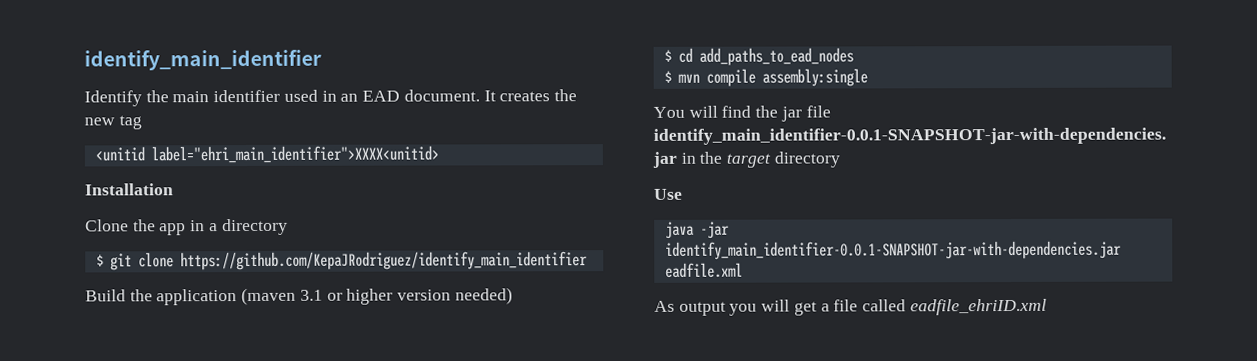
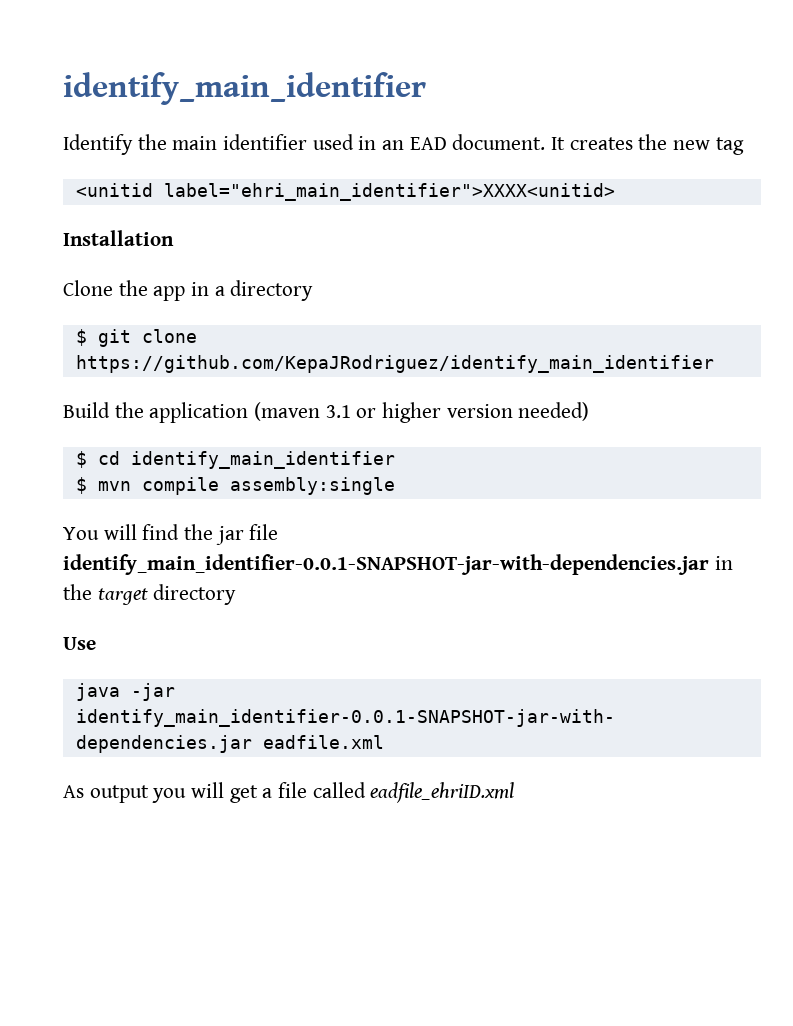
- $ cd add_paths_to_ead_nodes
+ $ cd identify_main_identifier

